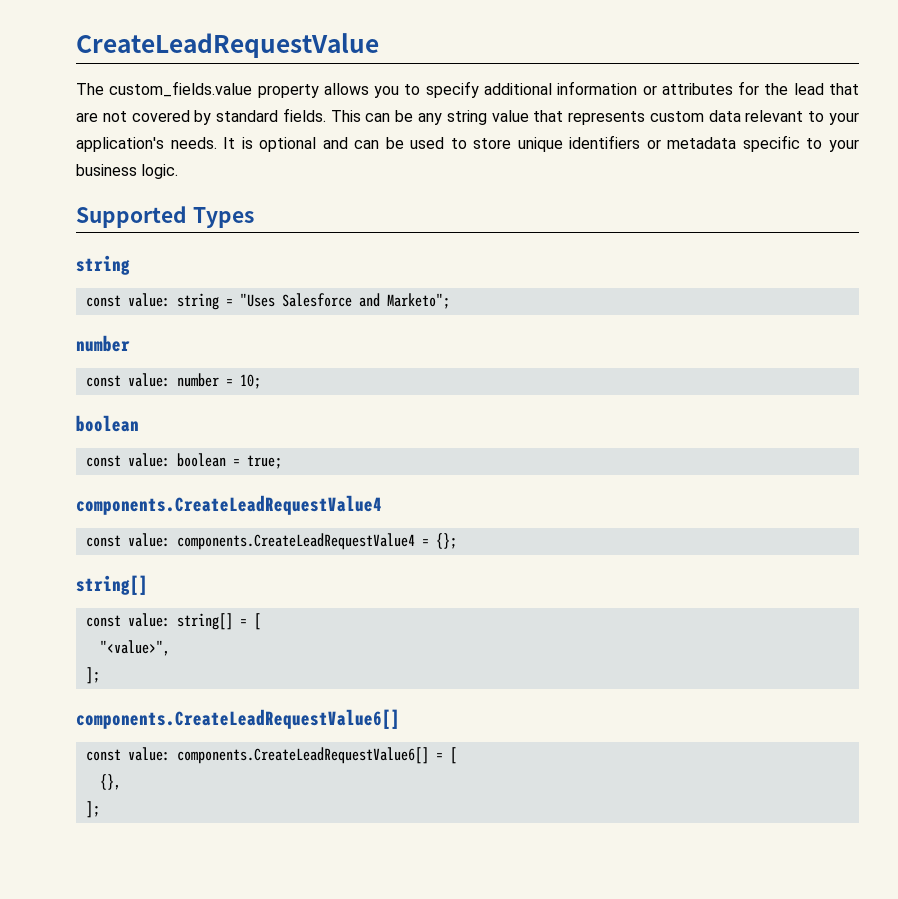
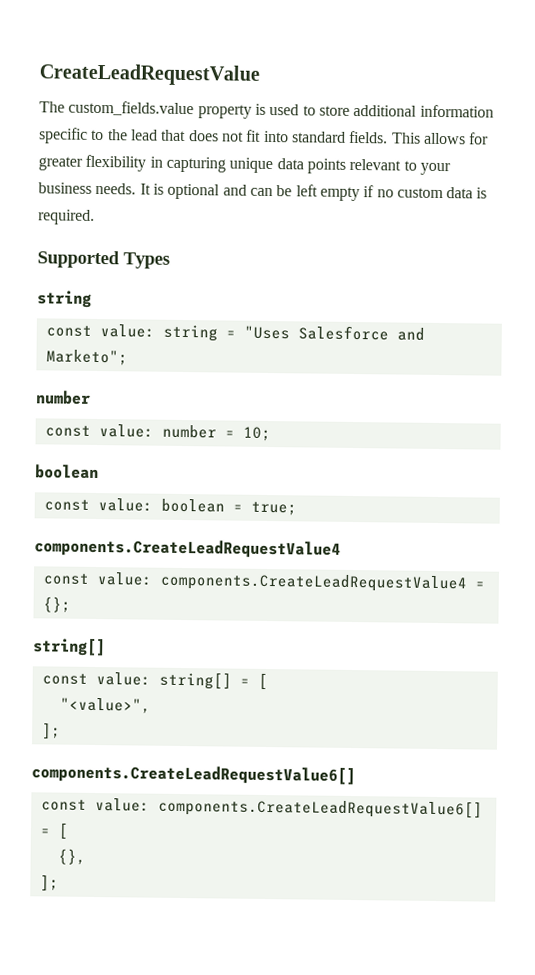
- The custom_fields.value property allows you to specify additional information or attributes for the lead that are not covered by standard fields. This can be any string value that represents custom data relevant to your application's needs.
+ The custom_fields.value property is used to store additional information specific to the lead that does not fit into standard fields. This allows for greater flexibility in capturing unique data points relevant to your business needs.
- It is optional and can be used to store unique identifiers or metadata specific to your business logic.
+ It is optional and can be left empty if no custom data is required.

